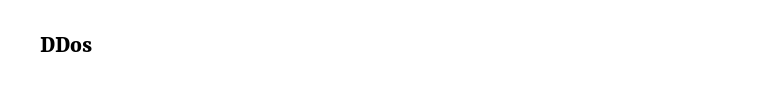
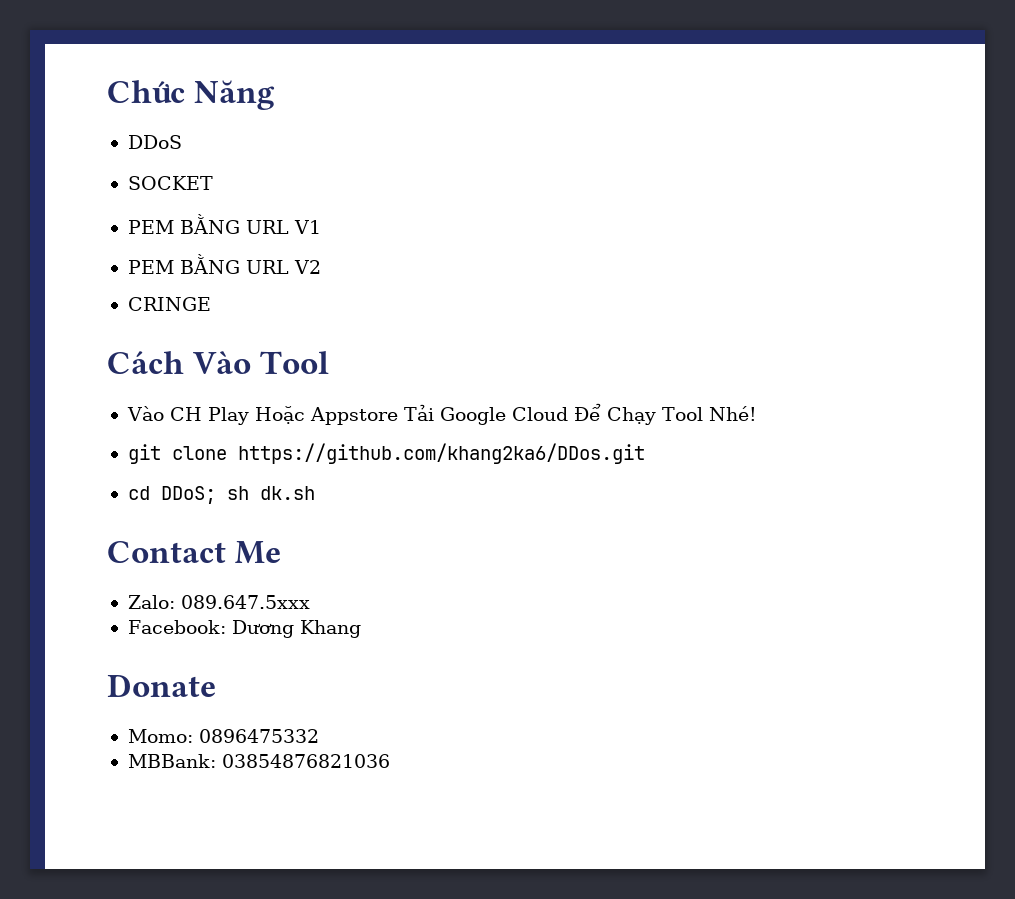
- DDos
+ Chức Năng
+ DDoS
+ SOCKET
+ PEM BẰNG URL V1
+ PEM BẰNG URL V2
+ CRINGE
+ Cách Vào Tool
+ Vào CH Play Hoặc Appstore Tải Google Cloud Để Chạy Tool Nhé!
+ git clone https://github.com/khang2ka6/DDos.git
+ cd DDoS; sh dk.sh
+ Contact Me
+ Zalo: 089.647.5xxx
+ Facebook: Dương Khang
+ Donate
+ Momo: 0896475332
+ MBBank: 03854876821036

